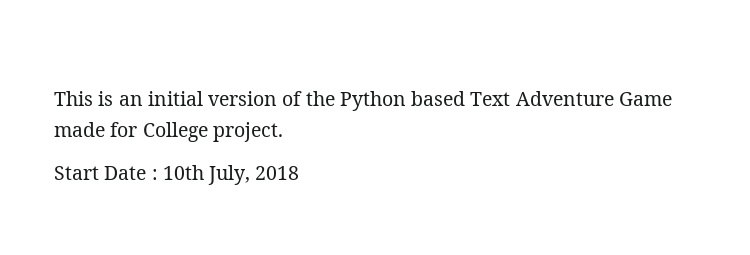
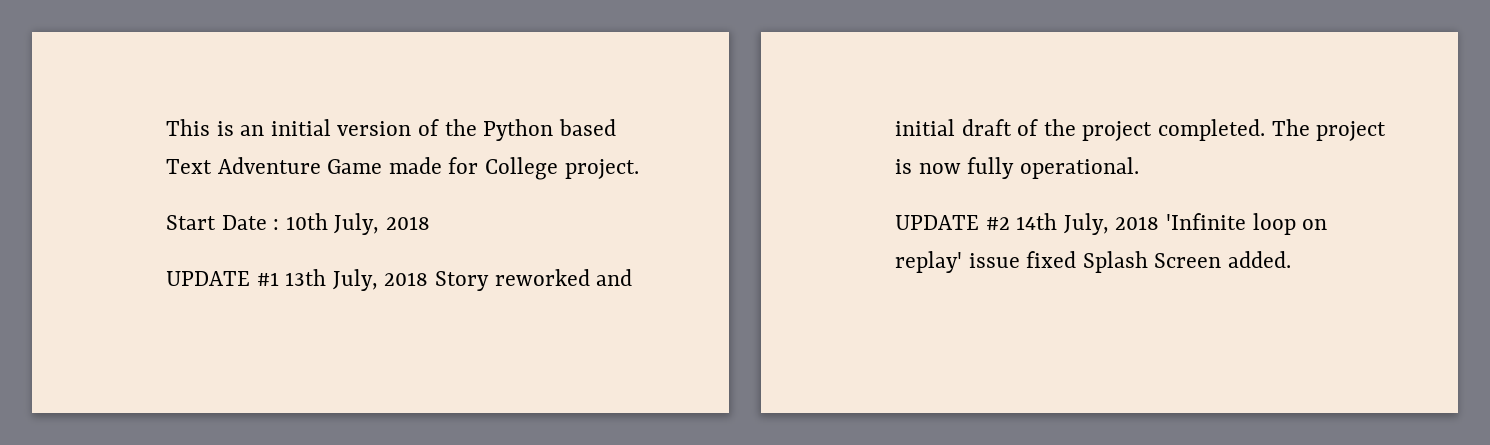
+ UPDATE #1 13th July, 2018 Story reworked and initial draft of the project completed. The project is now fully operational.
+ UPDATE #2 14th July, 2018 'Infinite loop on replay' issue fixed Splash Screen added.

